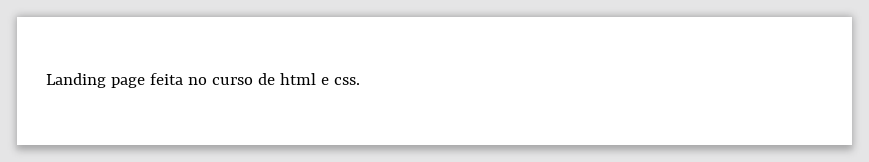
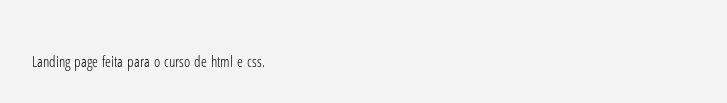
- Landing page feita no curso de html e css.
+ Landing page feita para o curso de html e css.

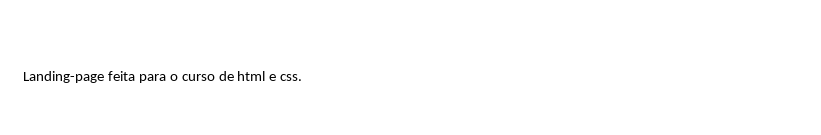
- Landing page feita para o curso de html e css.
+ Landing-page feita para o curso de html e css.

